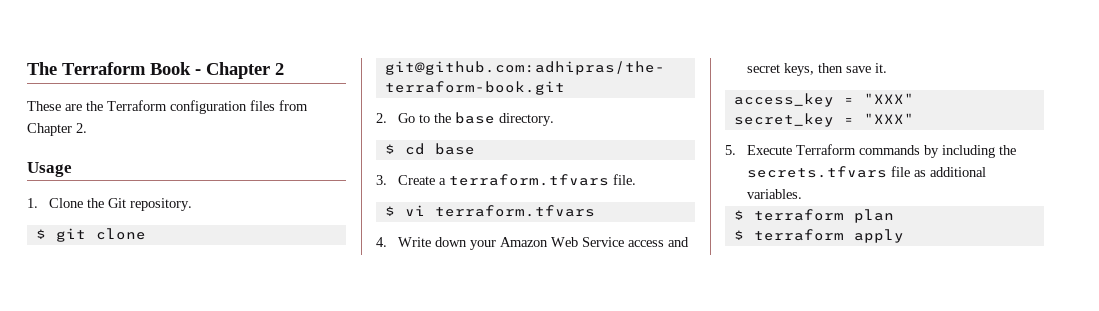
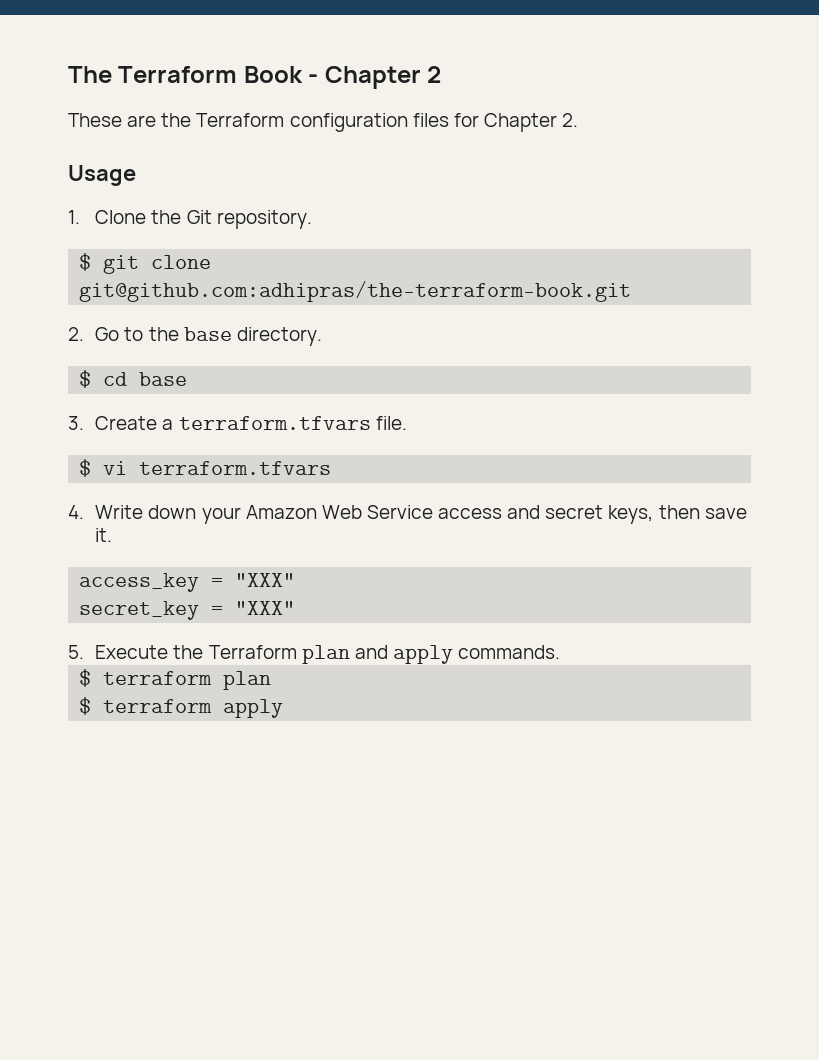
- These are the Terraform configuration files from Chapter 2.
+ These are the Terraform configuration files for Chapter 2.
- 5. Execute Terraform commands by including the secrets.tfvars file as additional variables.
+ 5. Execute the Terraform plan and apply commands.

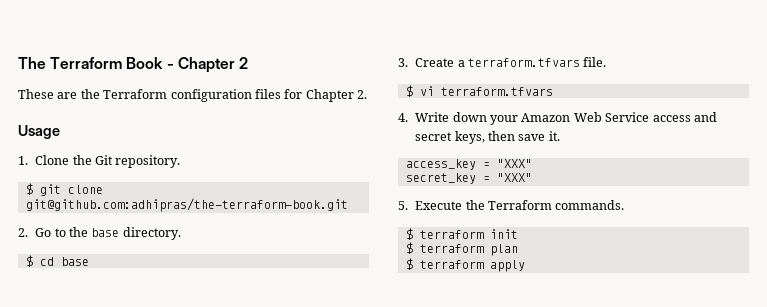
- 5. Execute the Terraform plan and apply commands.
+ 5. Execute the Terraform commands.
+ $ terraform init

